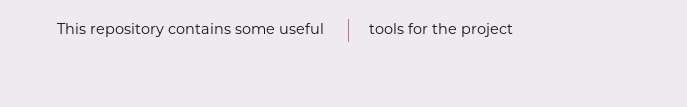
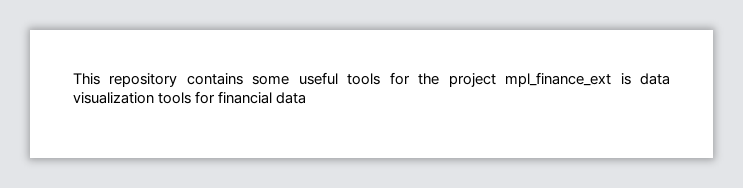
- This repository contains some useful tools for the project
+ This repository contains some useful tools for the project mpl_finance_ext is data visualization tools for financial data

